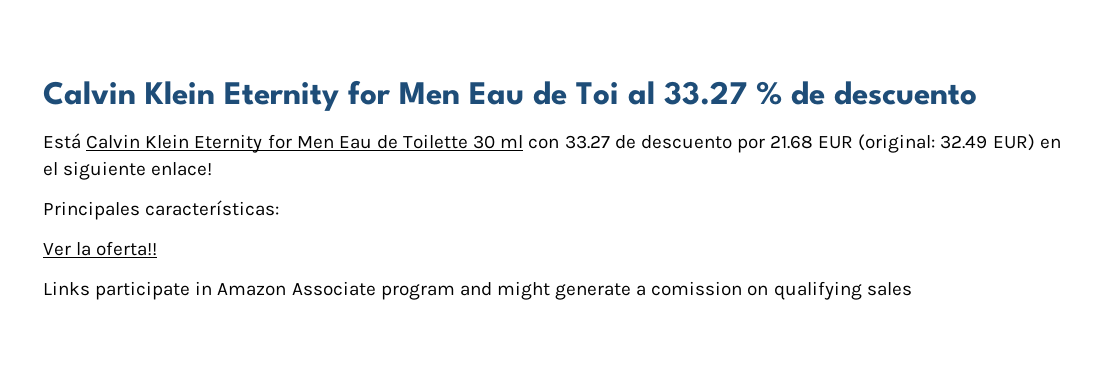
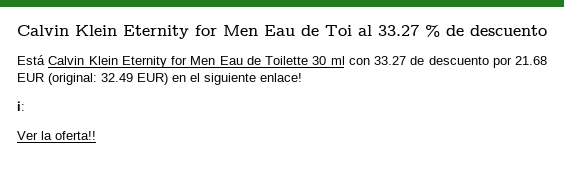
- Principales características:
+ ℹ:
- Links participate in Amazon Associate program and might generate a comission on qualifying sales

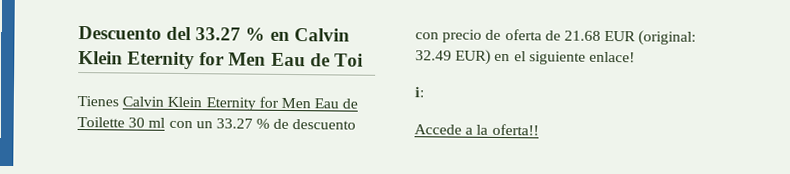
- Calvin Klein Eternity for Men Eau de Toi al 33.27 % de descuento
- Está Calvin Klein Eternity for Men Eau de Toilette 30 ml con 33.27 de descuento por 21.68 EUR (original: 32.49 EUR) en el siguiente enlace!
+ Descuento del 33.27 % en Calvin Klein Eternity for Men Eau de Toi
+ Tienes Calvin Klein Eternity for Men Eau de Toilette 30 ml con un 33.27 % de descuento con precio de oferta de 21.68 EUR (original: 32.49 EUR) en el siguiente enlace!
- Ver la oferta!!
+ Accede a la oferta!!

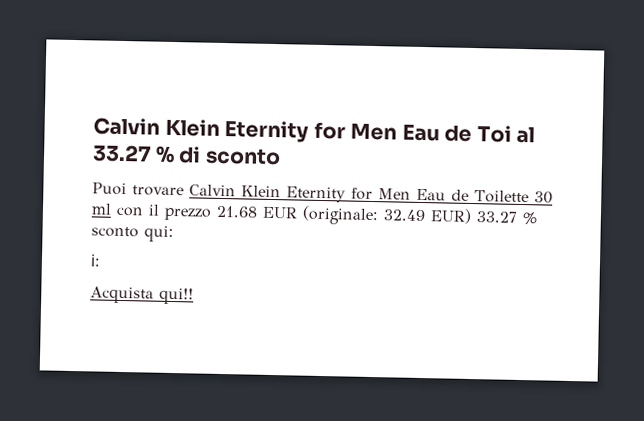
- Descuento del 33.27 % en Calvin Klein Eternity for Men Eau de Toi
- Tienes Calvin Klein Eternity for Men Eau de Toilette 30 ml con un 33.27 % de descuento con precio de oferta de 21.68 EUR (original: 32.49 EUR) en el siguiente enlace!
+ Calvin Klein Eternity for Men Eau de Toi al 33.27 % di sconto
+ Puoi trovare Calvin Klein Eternity for Men Eau de Toilette 30 ml con il prezzo 21.68 EUR (originale: 32.49 EUR) 33.27 % sconto qui:
  ℹ:
- Accede a la oferta!!
+ Acquista qui!!

